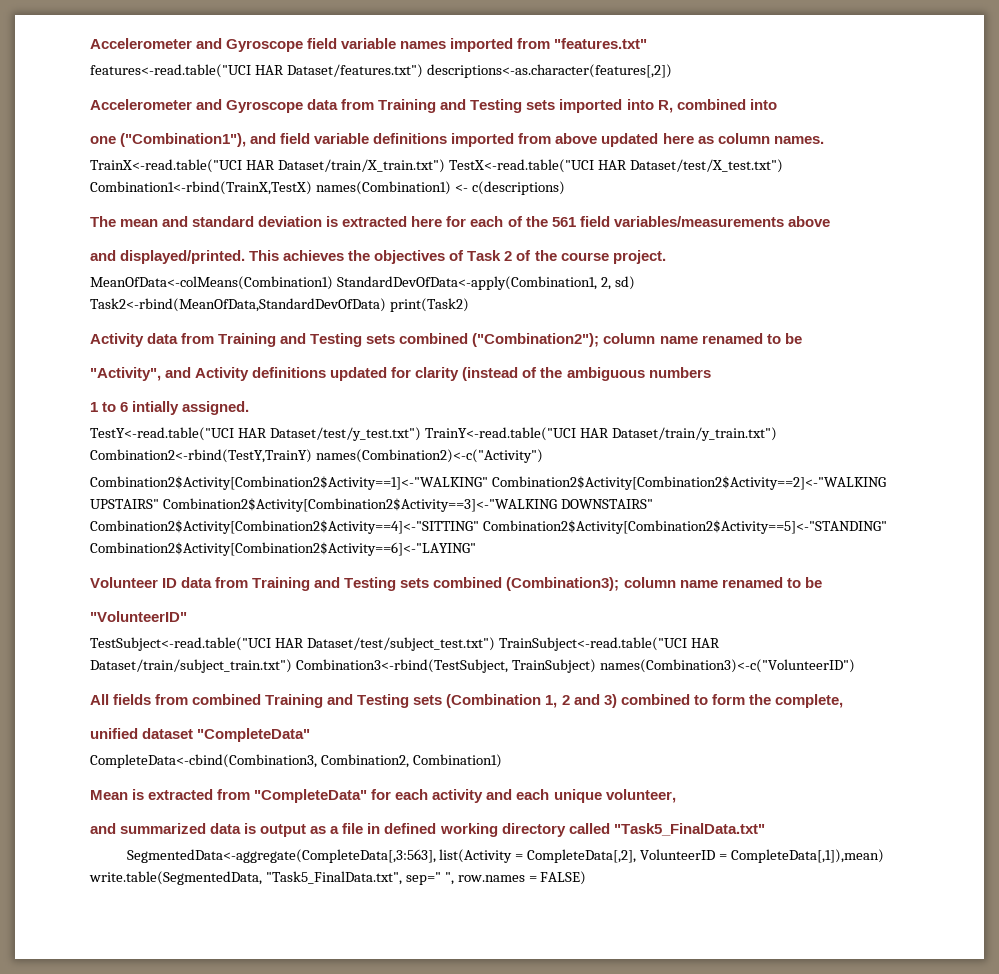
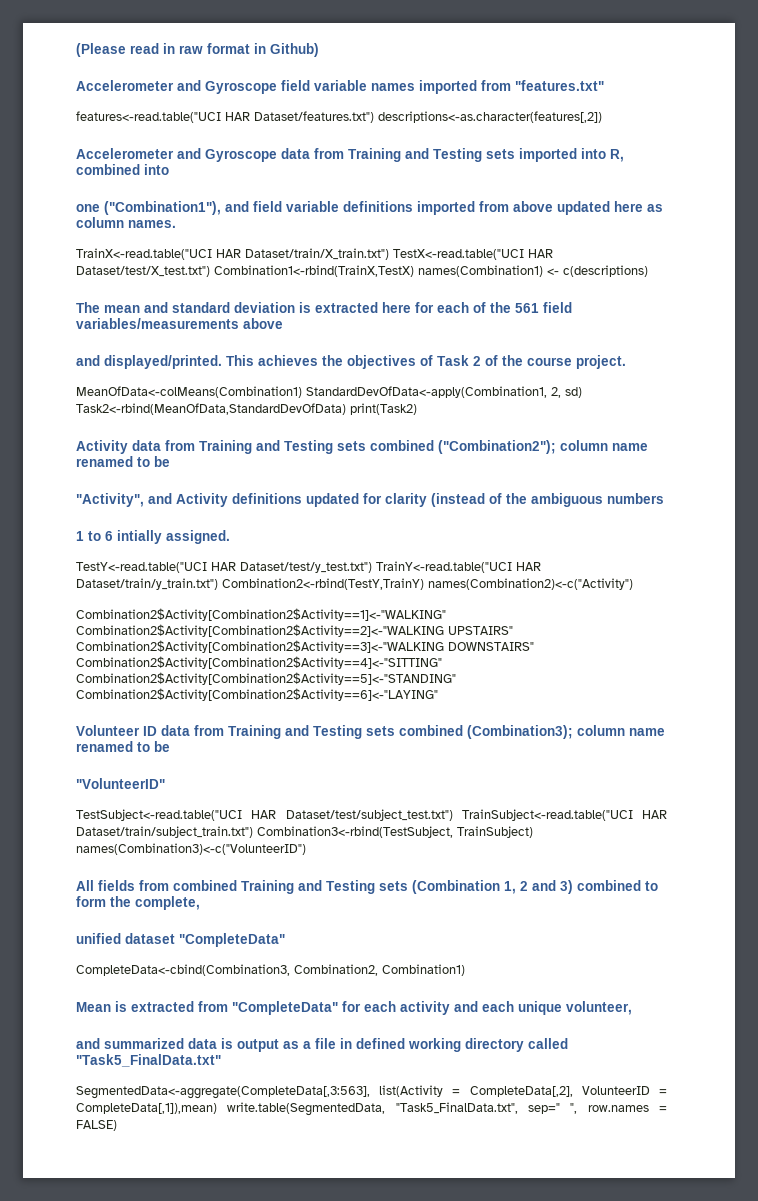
+ (Please read in raw format in Github)

